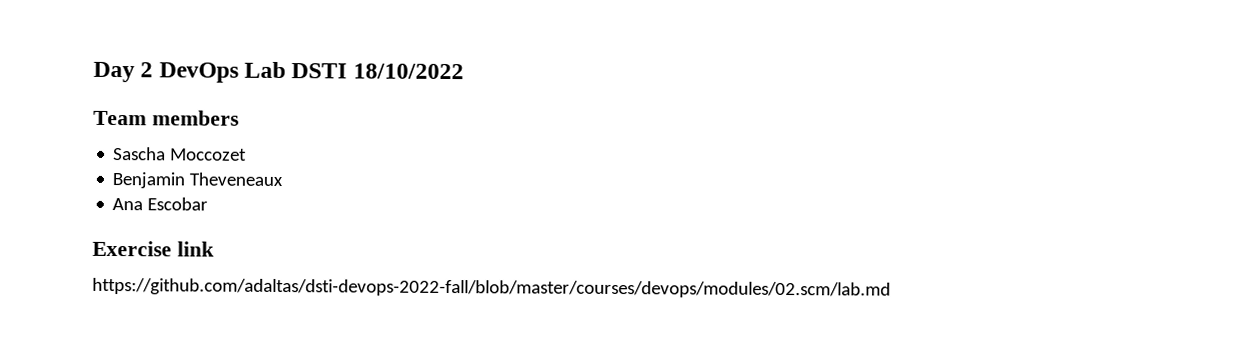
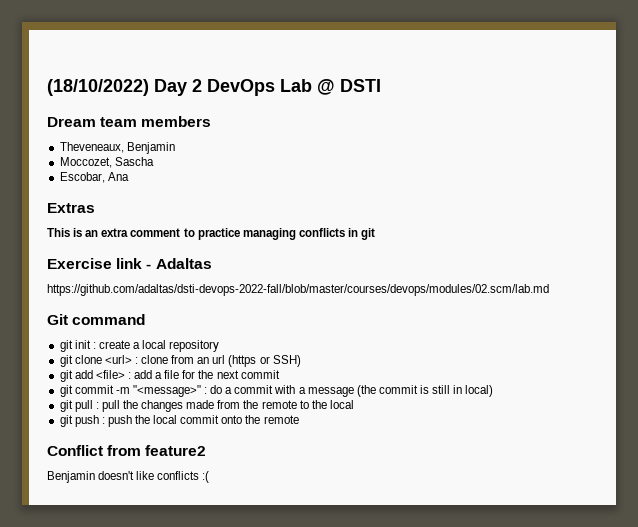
- Day 2 DevOps Lab DSTI 18/10/2022
- Team members
+ (18/10/2022) Day 2 DevOps Lab @ DSTI
+ Dream team members
- Sascha Moccozet
- Benjamin Theveneaux
- Ana Escobar
+ Theveneaux, Benjamin
+ Moccozet, Sascha
+ Escobar, Ana
+ Extras
+ This is an extra comment to practice managing conflicts in git
- Exercise link
+ Exercise link - Adaltas
+ Git command
+ git init : create a local repository
+ git clone <url> : clone from an url (https or SSH)
+ git add <file> : add a file for the next commit
+ git commit -m "<message>" : do a commit with a message (the commit is still in local)
+ git pull : pull the changes made from the remote to the local
+ git push : push the local commit onto the remote
+ Conflict from feature2
+ Benjamin doesn't like conflicts :(

